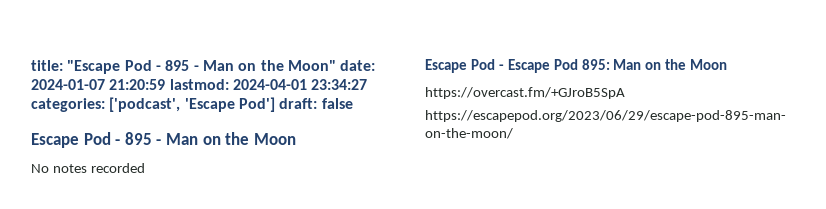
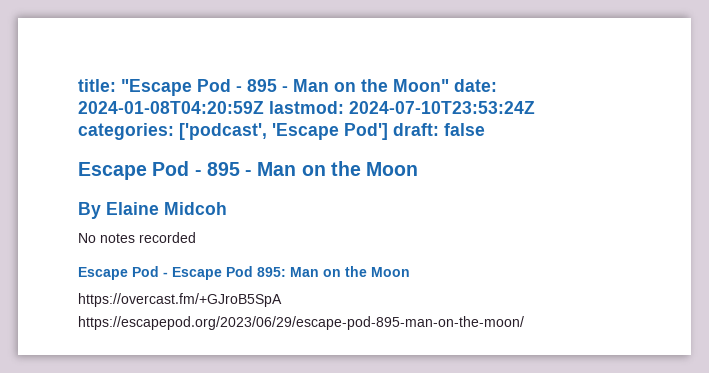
- title: "Escape Pod - 895 - Man on the Moon" date: 2024-01-07 21:20:59 lastmod: 2024-04-01 23:34:27 categories: ['podcast', 'Escape Pod'] draft: false
+ title: "Escape Pod - 895 - Man on the Moon" date: 2024-01-08T04:20:59Z lastmod: 2024-07-10T23:53:24Z categories: ['podcast', 'Escape Pod'] draft: false
+ By Elaine Midcoh

